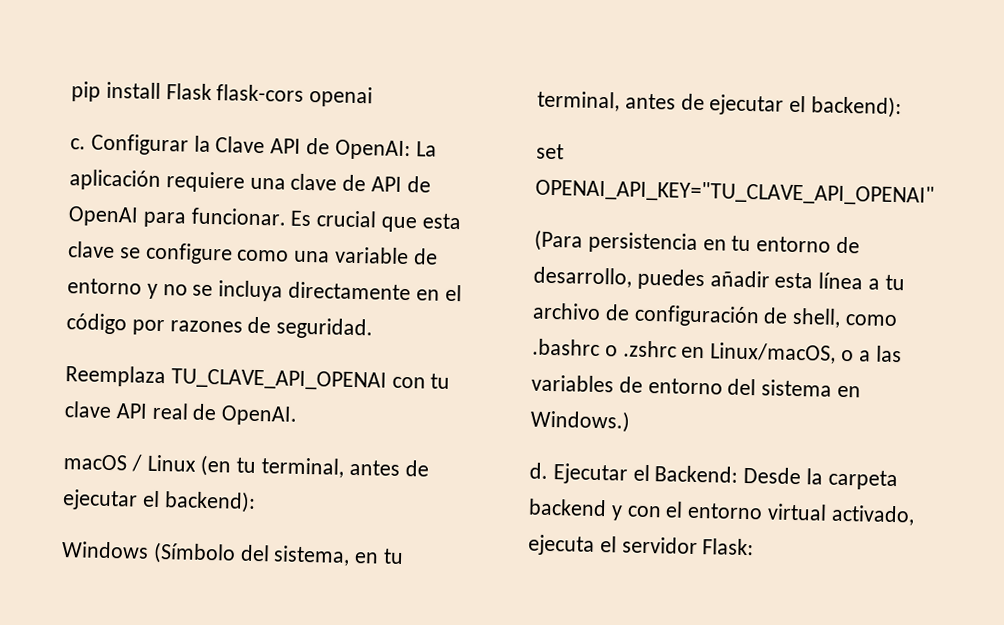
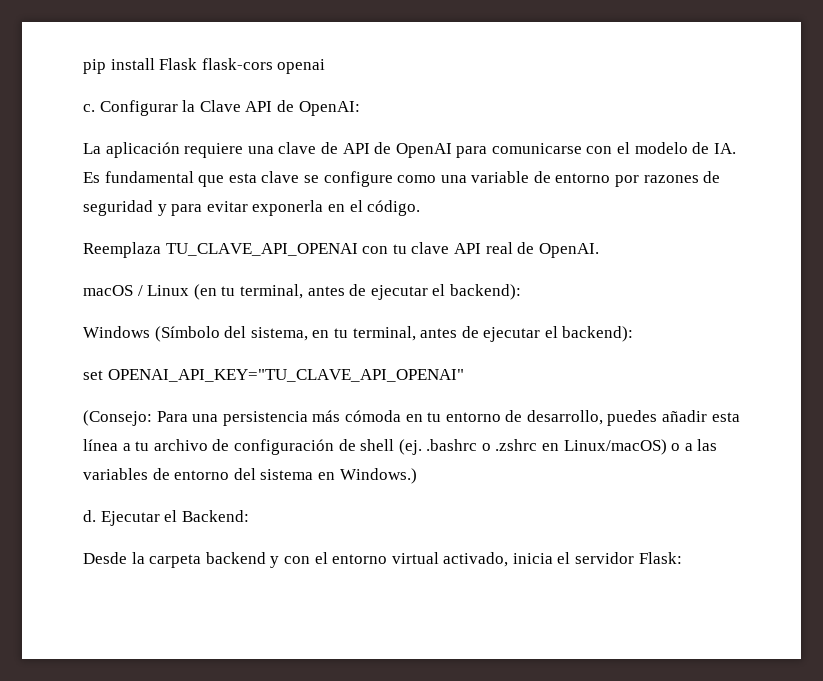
- Configurar la Clave API de OpenAI: La aplicación requiere una clave de API de OpenAI para funcionar. Es crucial que esta clave se configure como una variable de entorno y no se incluya directamente en el código por razones de seguridad.
+ Configurar la Clave API de OpenAI:
+ La aplicación requiere una clave de API de OpenAI para comunicarse con el modelo de IA. Es fundamental que esta clave se configure como una variable de entorno por razones de seguridad y para evitar exponerla en el código.
- (Para persistencia en tu entorno de desarrollo, puedes añadir esta línea a tu archivo de configuración de shell, como .bashrc o .zshrc en Linux/macOS, o a las variables de entorno del sistema en Windows.)
+ (Consejo: Para una persistencia más cómoda en tu entorno de desarrollo, puedes añadir esta línea a tu archivo de configuración de shell (ej. .bashrc o .zshrc en Linux/macOS) o a las variables de entorno del sistema en Windows.)
- Ejecutar el Backend: Desde la carpeta backend y con el entorno virtual activado, ejecuta el servidor Flask:
+ Ejecutar el Backend:
+ Desde la carpeta backend y con el entorno virtual activado, inicia el servidor Flask:

